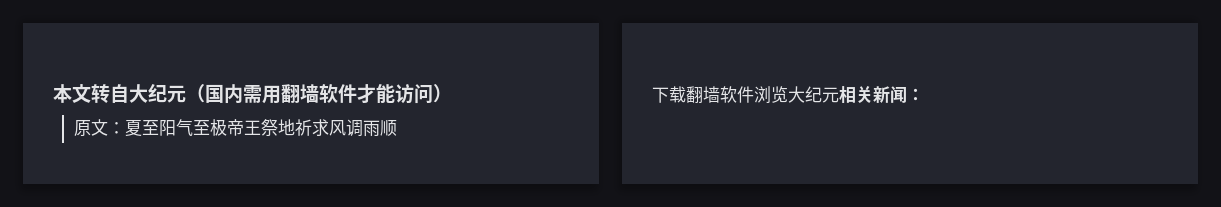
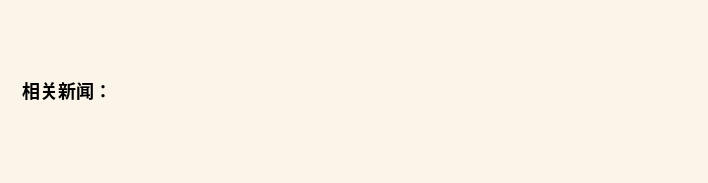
- 本文转自大纪元（国内需用翻墙软件才能访问）
- 原文：夏至阳气至极帝王祭地祈求风调雨顺
- 下载翻墙软件浏览大纪元相关新闻：
+ 相关新闻：

